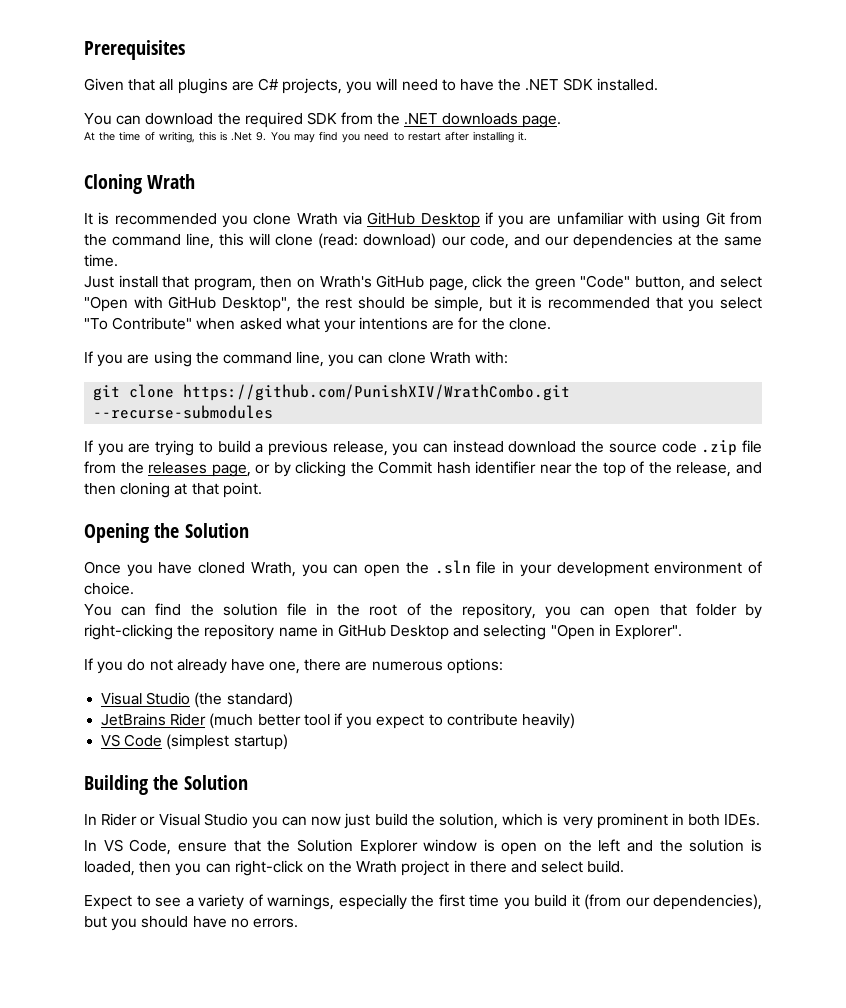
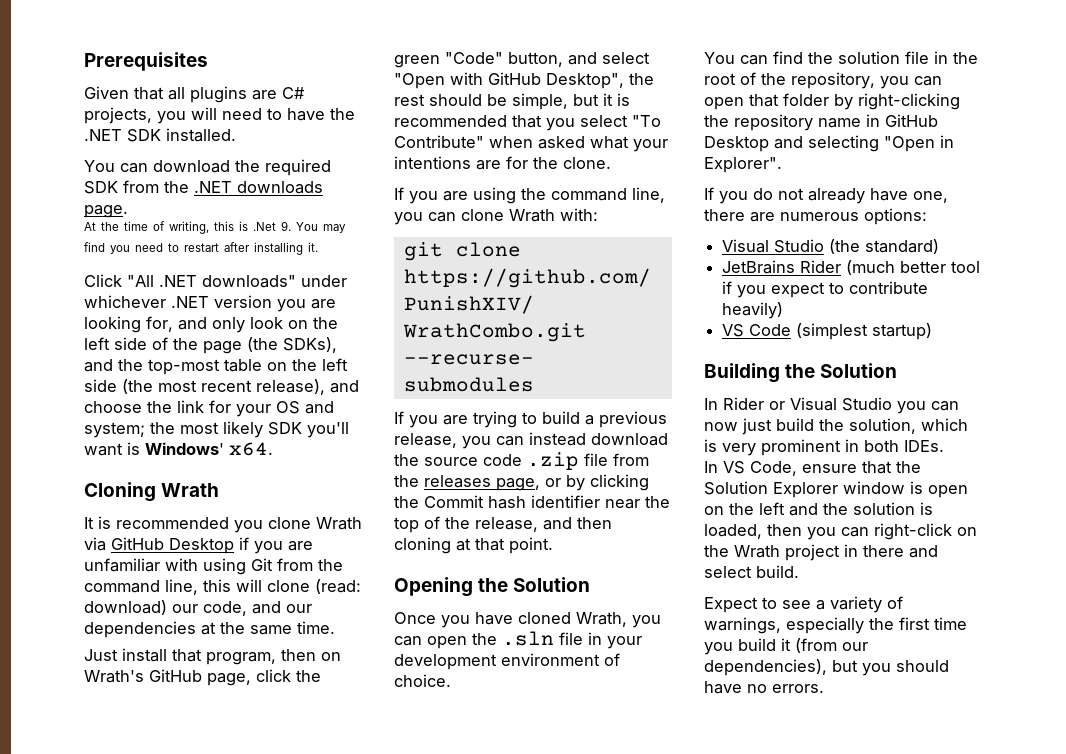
+ Click "All .NET downloads" under whichever .NET version you are looking for, and only look on the left side of the page (the SDKs), and the top-most table on the left side (the most recent release), and choose the link for your OS and system; the most likely SDK you'll want is Windows' x64.

